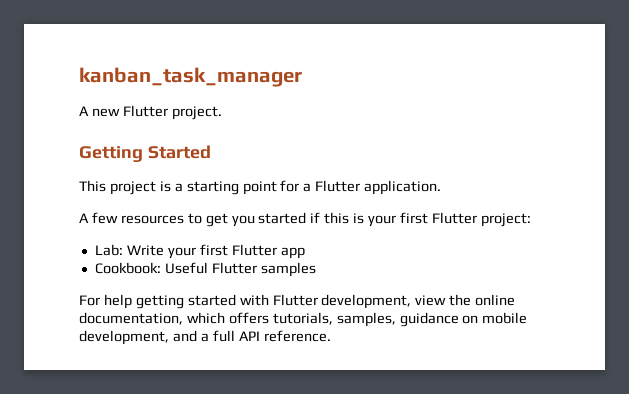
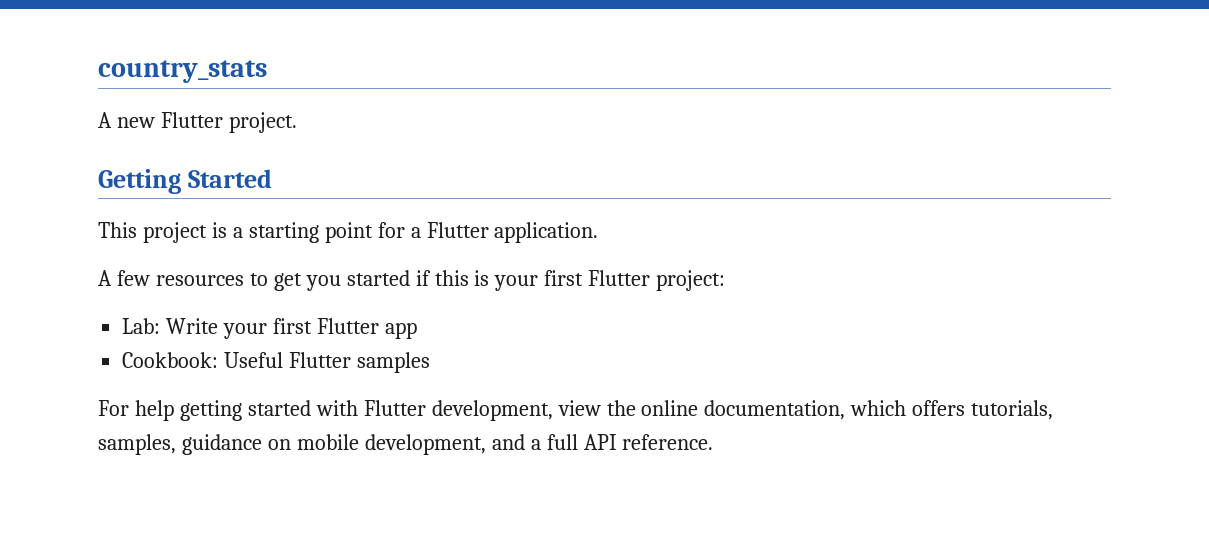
- kanban_task_manager
+ country_stats

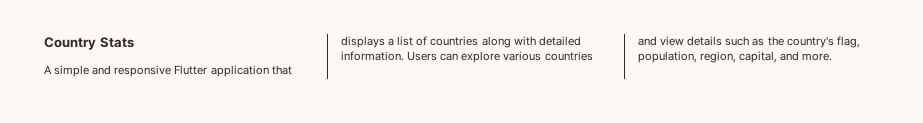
- country_stats
- A new Flutter project.
- Getting Started
- This project is a starting point for a Flutter application.
- A few resources to get you started if this is your first Flutter project:
- Lab: Write your first Flutter app
- Cookbook: Useful Flutter samples
- For help getting started with Flutter development, view the online documentation, which offers tutorials, samples, guidance on mobile development, and a full API reference.
+ Country Stats
+ A simple and responsive Flutter application that displays a list of countries along with detailed information. Users can explore various countries and view details such as the country's flag, population, region, capital, and more.

